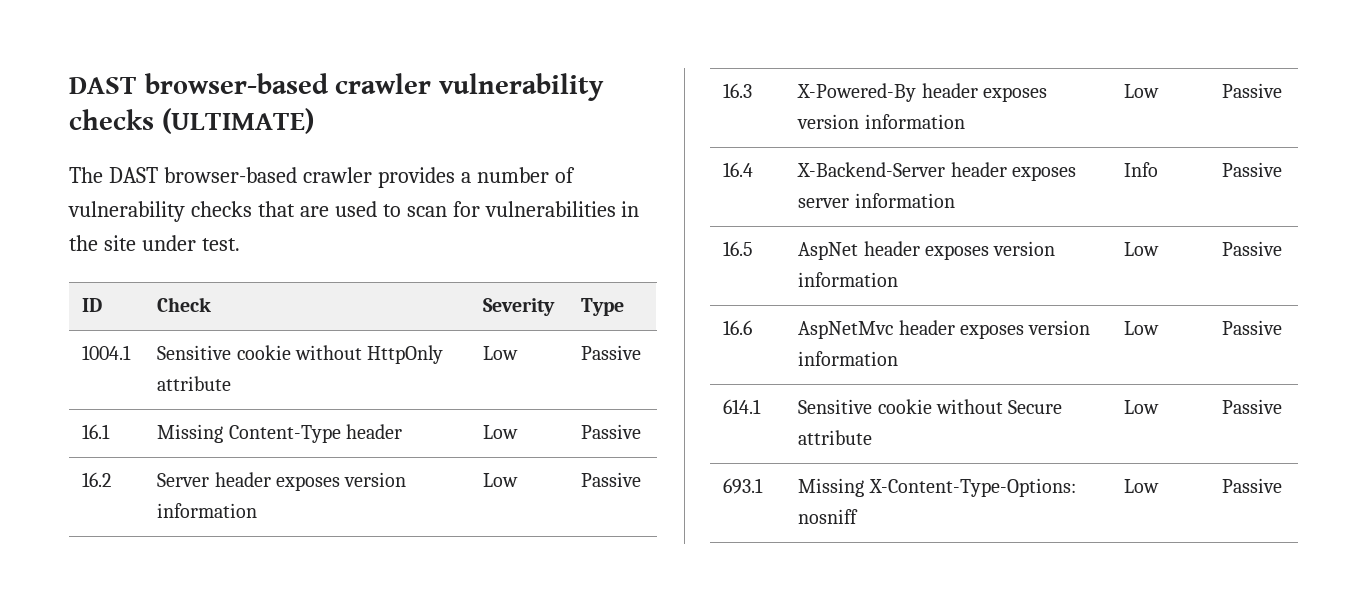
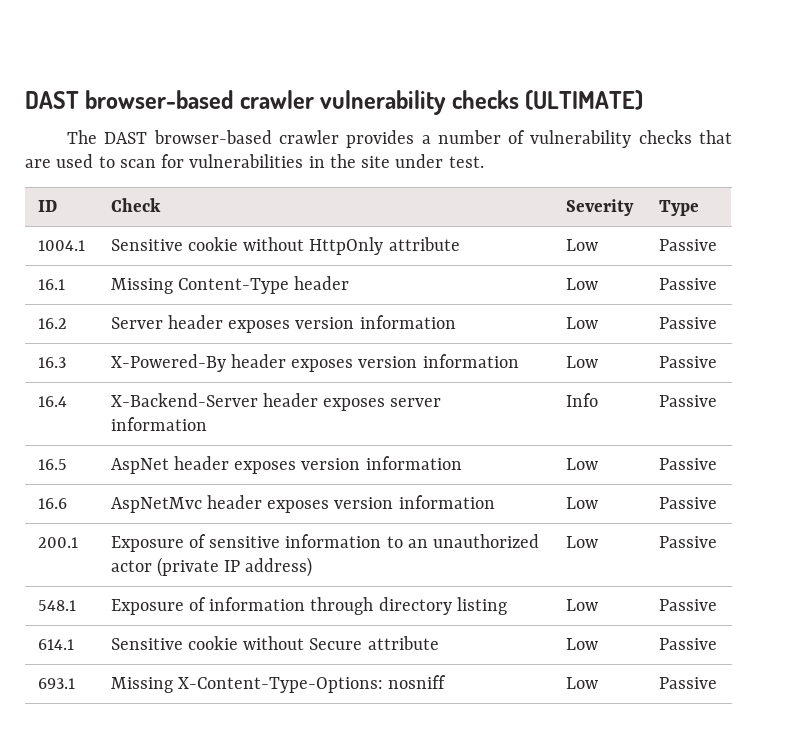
+ 200.1 | Exposure of sensitive information to an unauthorized actor (private IP address) | Low | Passive
+ 548.1 | Exposure of information through directory listing | Low | Passive

